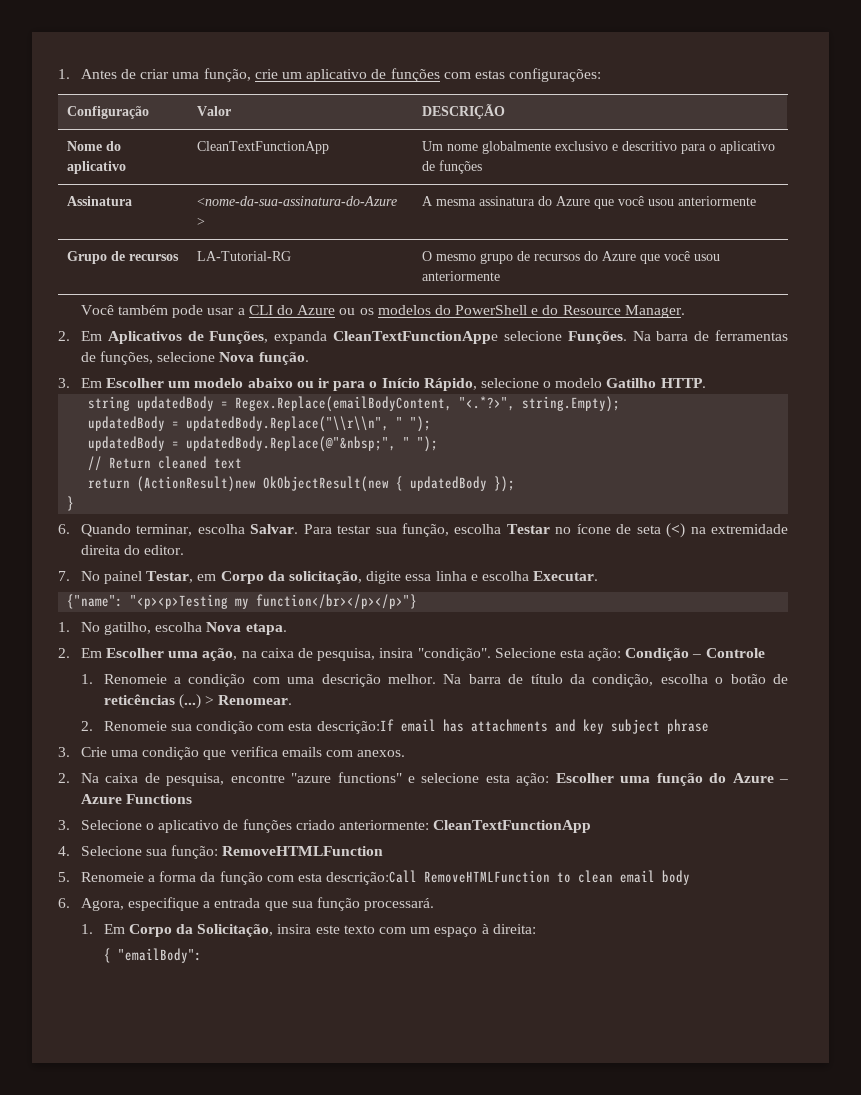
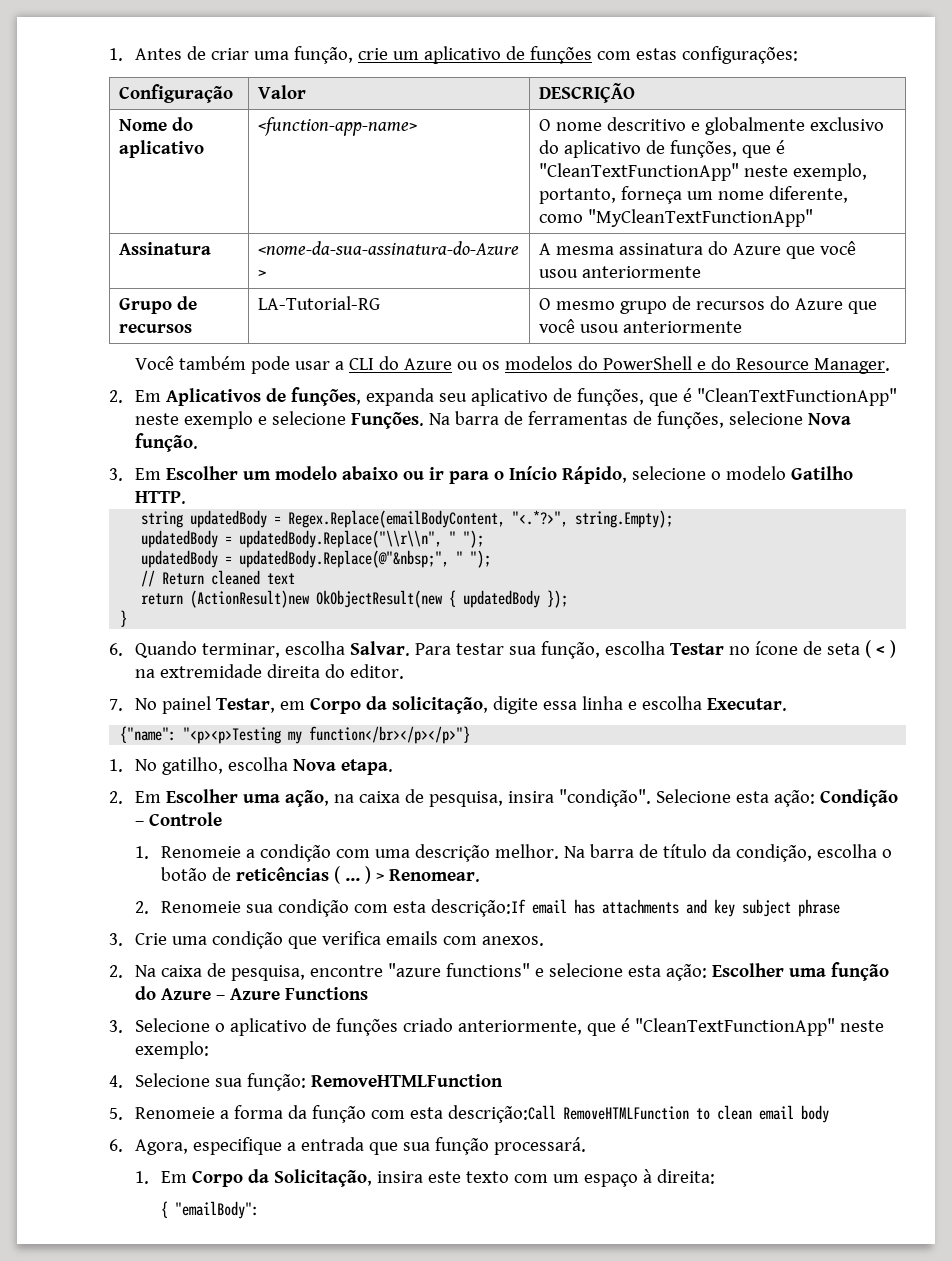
- Nome do aplicativo | CleanTextFunctionApp | Um nome globalmente exclusivo e descritivo para o aplicativo de funções
+ Nome do aplicativo | <function-app-name> | O nome descritivo e globalmente exclusivo do aplicativo de funções, que é "CleanTextFunctionApp" neste exemplo, portanto, forneça um nome diferente, como "MyCleanTextFunctionApp"
- 2. Em Aplicativos de Funções, expanda CleanTextFunctionAppe selecione Funções.
+ 2. Em Aplicativos de funções, expanda seu aplicativo de funções, que é "CleanTextFunctionApp" neste exemplo e selecione Funções.
- Para testar sua função, escolha Testar no ícone de seta (<) na extremidade direita do editor.
+ Para testar sua função, escolha Testar no ícone de seta ( < ) na extremidade direita do editor.
- Na barra de título da condição, escolha o botão de reticências (...) > Renomear.
+ Na barra de título da condição, escolha o botão de reticências ( ... ) > Renomear.
- 3. Selecione o aplicativo de funções criado anteriormente: CleanTextFunctionApp
+ 3. Selecione o aplicativo de funções criado anteriormente, que é "CleanTextFunctionApp" neste exemplo:

